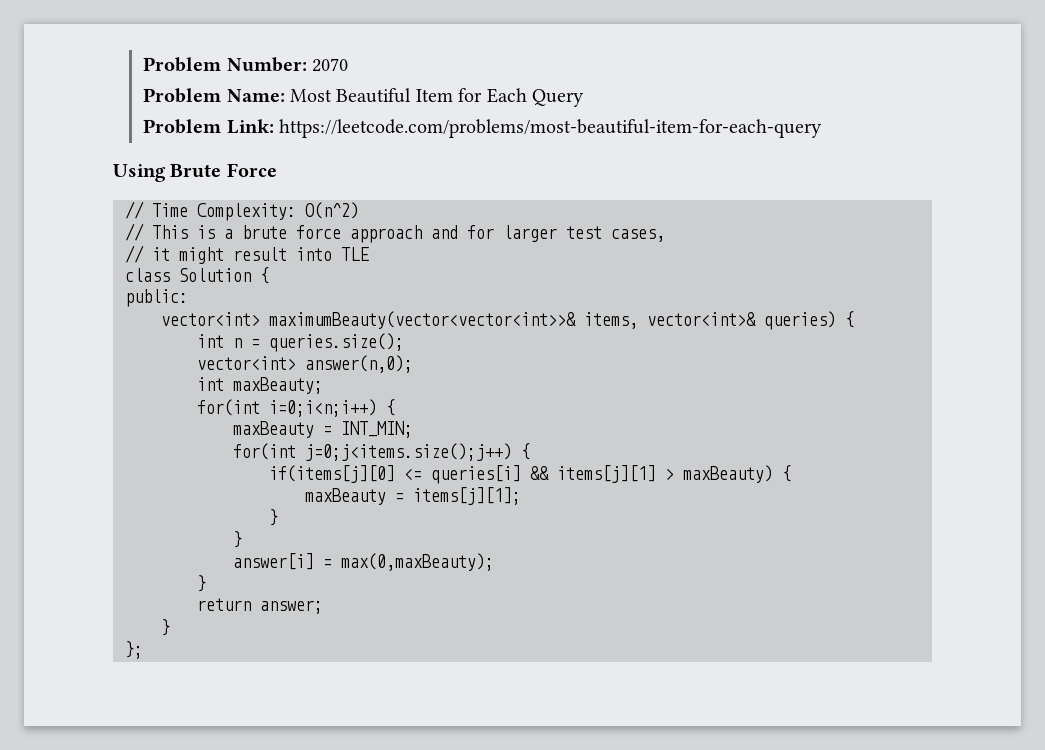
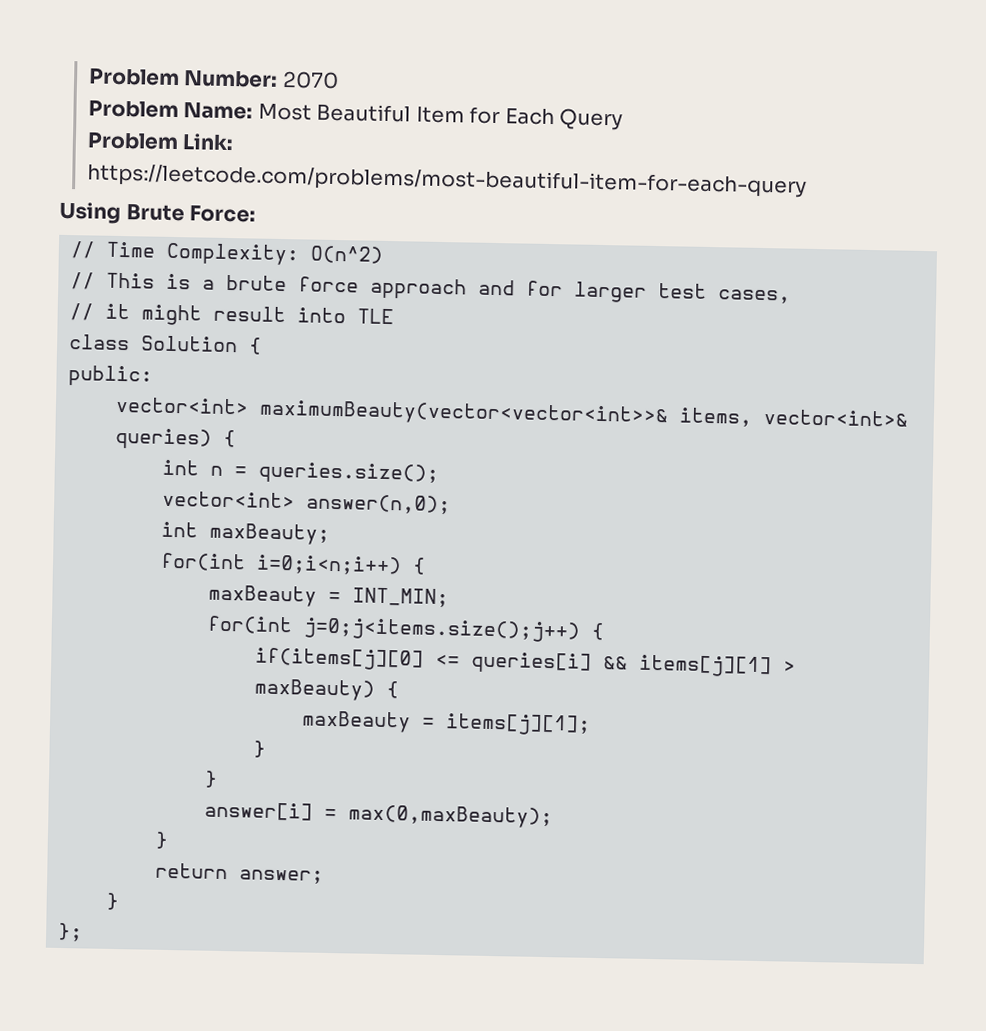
- Using Brute Force
+ Using Brute Force:

